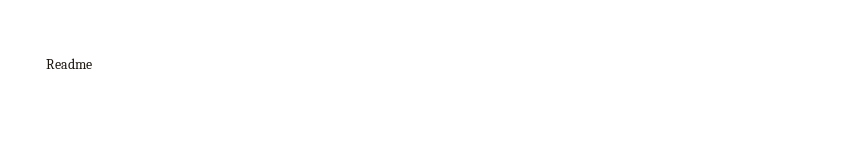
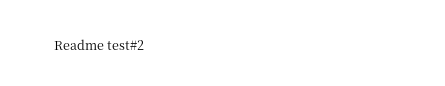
- Readme
+ Readme test#2

